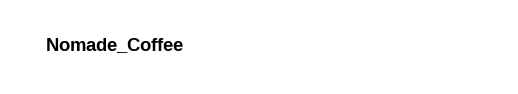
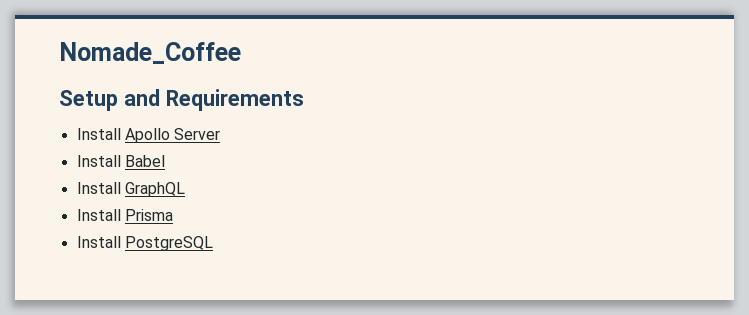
+ Setup and Requirements
+ Install Apollo Server
+ Install Babel
+ Install GraphQL
+ Install Prisma
+ Install PostgreSQL

